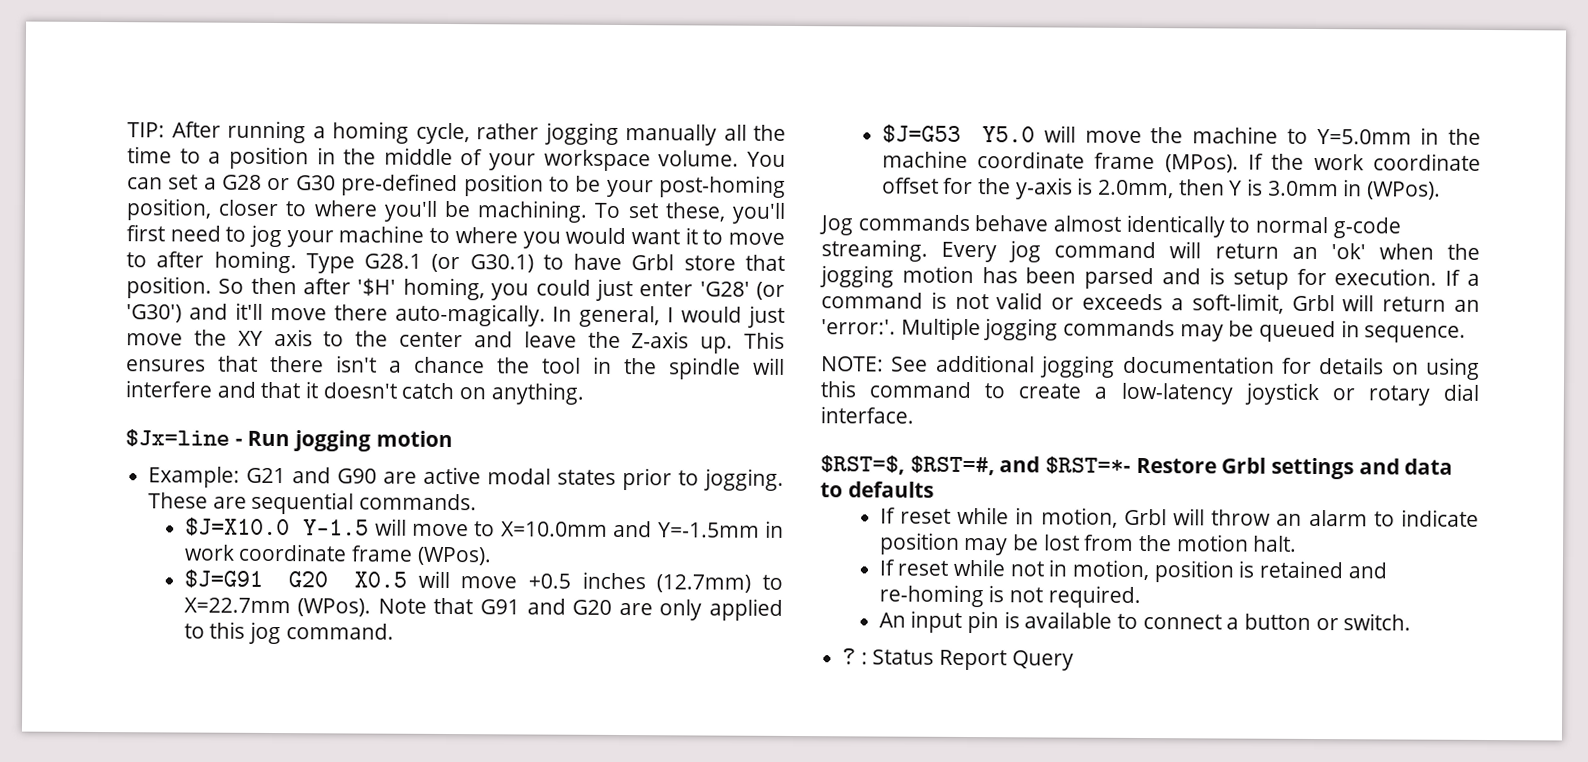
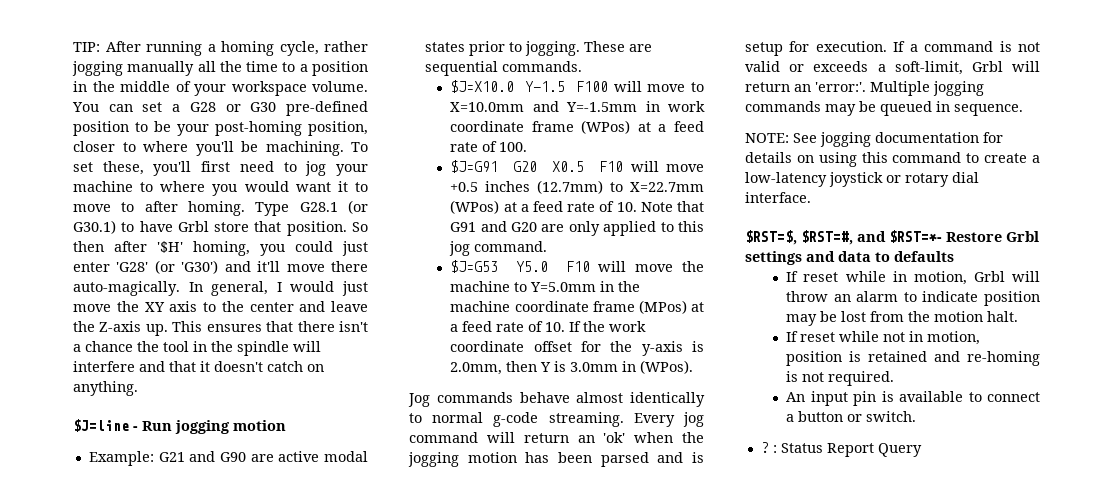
- $Jx=line - Run jogging motion
+ $J=line - Run jogging motion
- $J=X10.0 Y-1.5 will move to X=10.0mm and Y=-1.5mm in work coordinate frame (WPos).
+ $J=X10.0 Y-1.5 F100 will move to X=10.0mm and Y=-1.5mm in work coordinate frame (WPos) at a feed rate of 100.
- $J=G91 G20 X0.5 will move +0.5 inches (12.7mm) to X=22.7mm (WPos). Note that G91 and G20 are only applied to this jog command.
+ $J=G91 G20 X0.5 F10 will move +0.5 inches (12.7mm) to X=22.7mm (WPos) at a feed rate of 10. Note that G91 and G20 are only applied to this jog command.
- $J=G53 Y5.0 will move the machine to Y=5.0mm in the machine coordinate frame (MPos). If the work coordinate offset for the y-axis is 2.0mm, then Y is 3.0mm in (WPos).
+ $J=G53 Y5.0 F10 will move the machine to Y=5.0mm in the machine coordinate frame (MPos) at a feed rate of 10. If the work coordinate offset for the y-axis is 2.0mm, then Y is 3.0mm in (WPos).
- NOTE: See additional jogging documentation for details on using this command to create a low-latency joystick or rotary dial interface.
+ NOTE: See jogging documentation for details on using this command to create a low-latency joystick or rotary dial interface.

